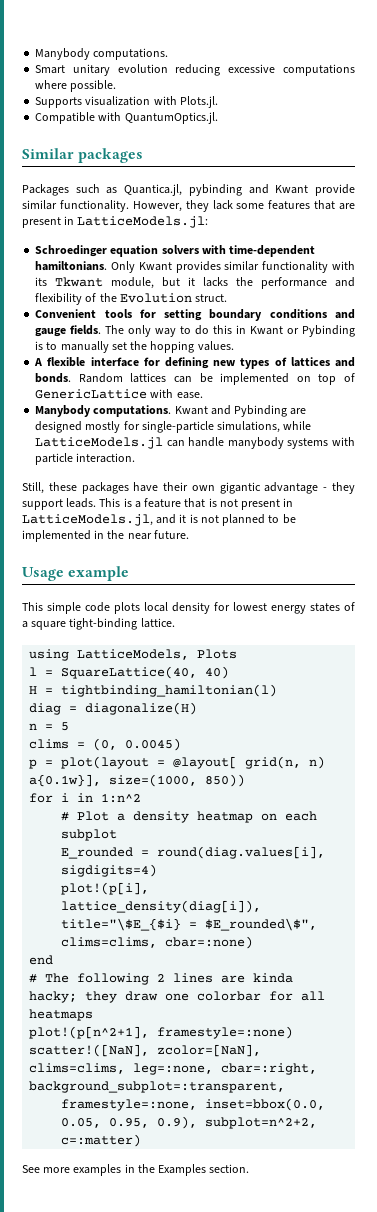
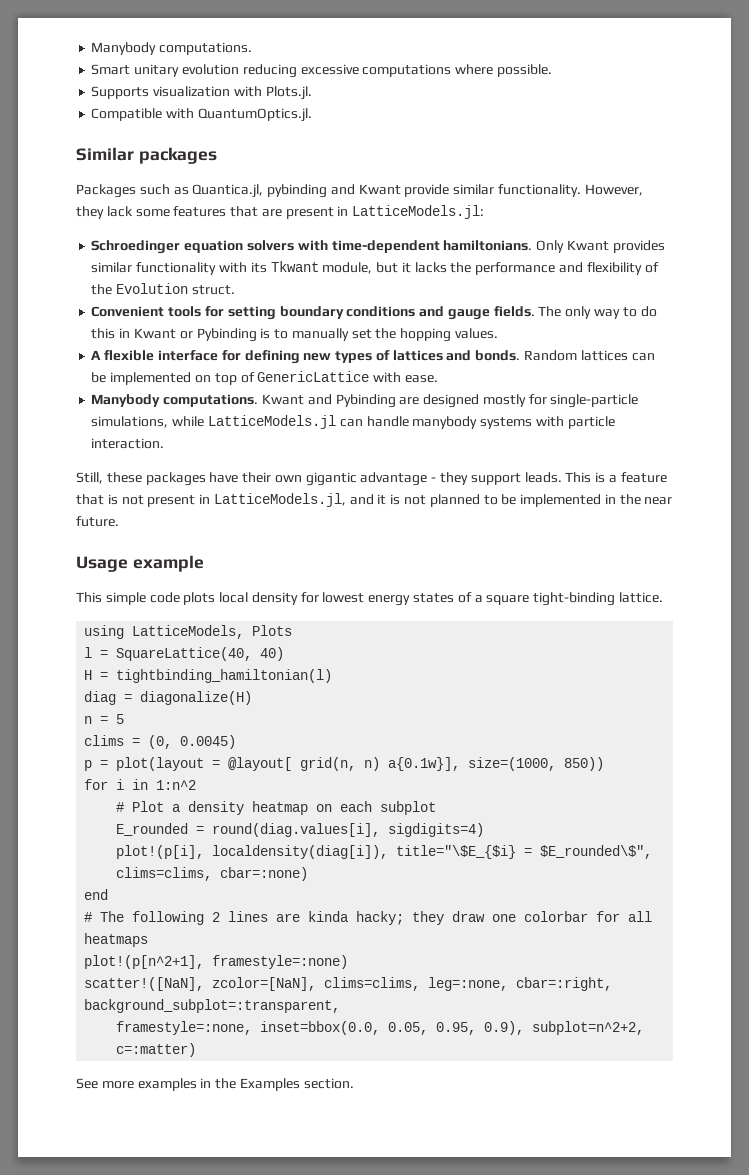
- plot!(p[i], lattice_density(diag[i]), title="\$E_{$i} = $E_rounded\$", clims=clims, cbar=:none)
+ plot!(p[i], localdensity(diag[i]), title="\$E_{$i} = $E_rounded\$", clims=clims, cbar=:none)

